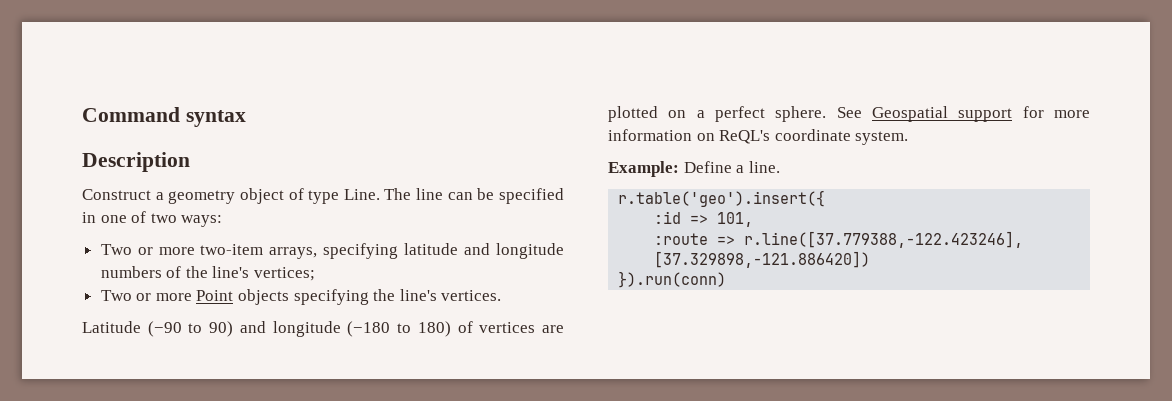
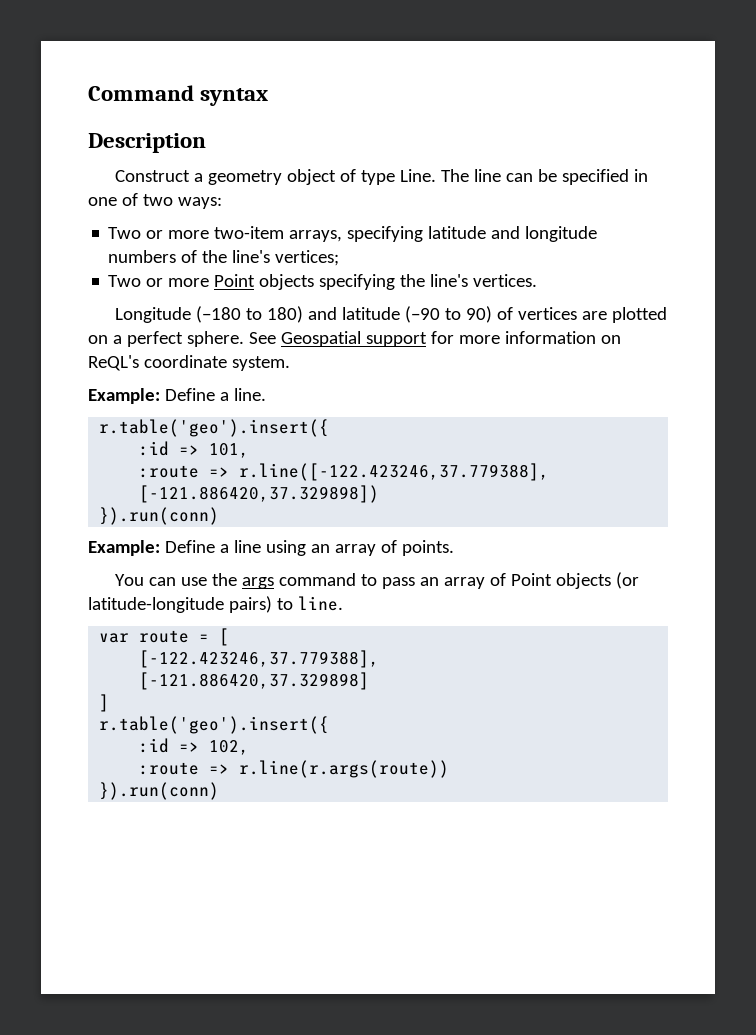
- Latitude (−90 to 90) and longitude (−180 to 180) of vertices are plotted on a perfect sphere.
+ Longitude (−180 to 180) and latitude (−90 to 90) of vertices are plotted on a perfect sphere.
- :route => r.line([37.779388,-122.423246], [37.329898,-121.886420])
+ :route => r.line([-122.423246,37.779388], [-121.886420,37.329898])
+ }).run(conn)
+ Example: Define a line using an array of points.
+ You can use the args command to pass an array of Point objects (or latitude-longitude pairs) to line.
+ var route = [
+ [-122.423246,37.779388],
+ [-121.886420,37.329898]
+ ]
+ r.table('geo').insert({
+ :id => 102,
+ :route => r.line(r.args(route))

